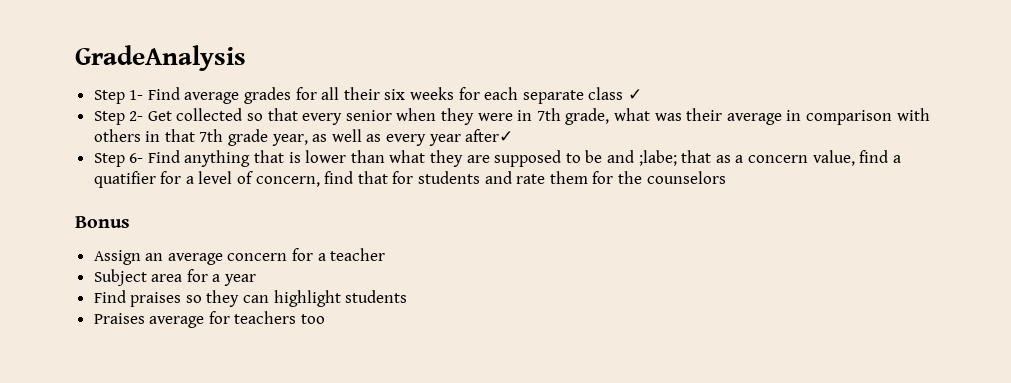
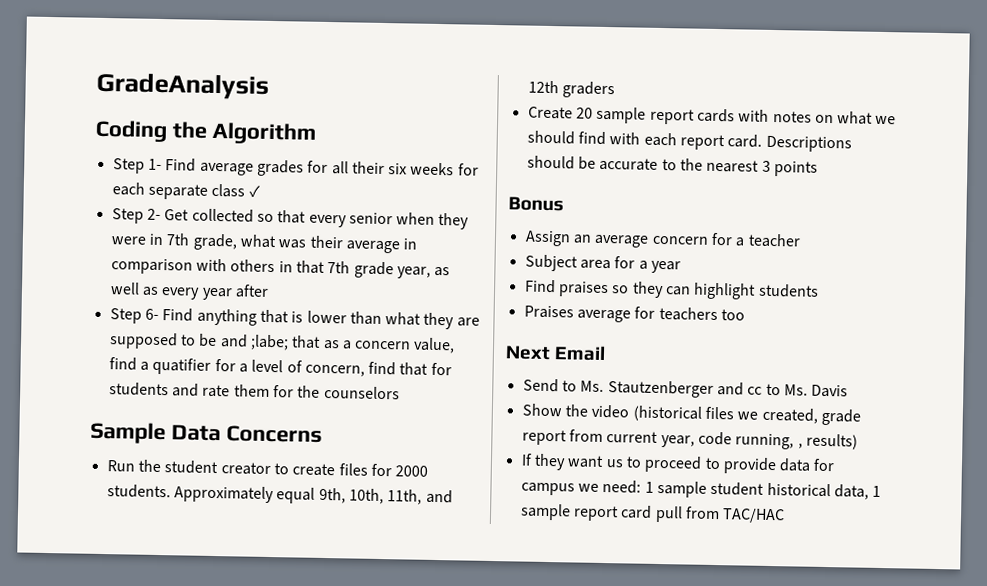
+ Coding the Algorithm
- Step 2- Get collected so that every senior when they were in 7th grade, what was their average in comparison with others in that 7th grade year, as well as every year after✓
+ Step 2- Get collected so that every senior when they were in 7th grade, what was their average in comparison with others in that 7th grade year, as well as every year after
+ Sample Data Concerns
+ Run the student creator to create files for 2000 students. Approximately equal 9th, 10th, 11th, and 12th graders
+ Create 20 sample report cards with notes on what we should find with each report card. Descriptions should be accurate to the nearest 3 points
+ Next Email
+ Send to Ms. Stautzenberger and cc to Ms. Davis
+ Show the video (historical files we created, grade report from current year, code running, , results)
+ If they want us to proceed to provide data for campus we need: 1 sample student historical data, 1 sample report card pull from TAC/HAC

